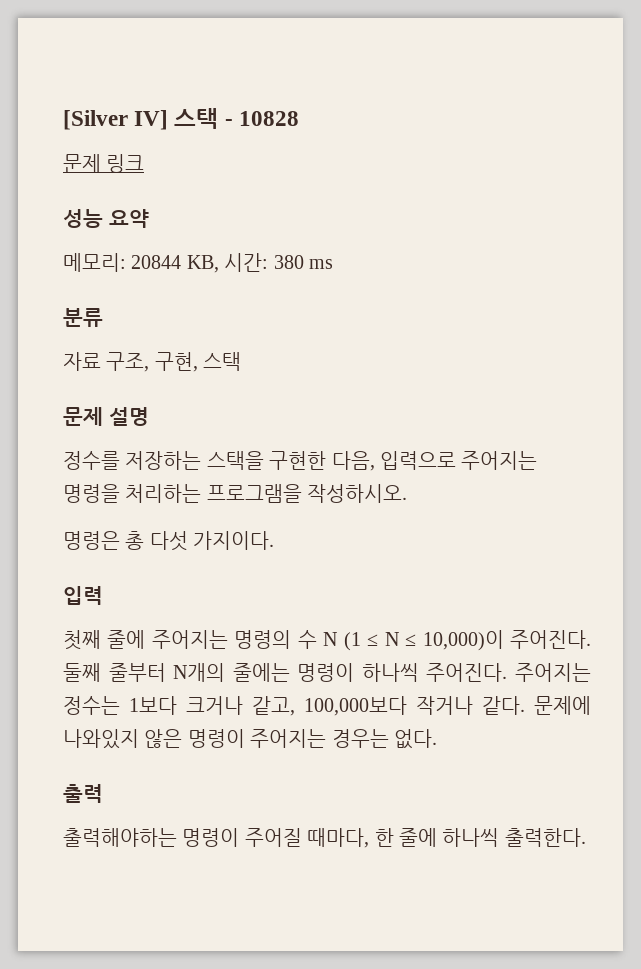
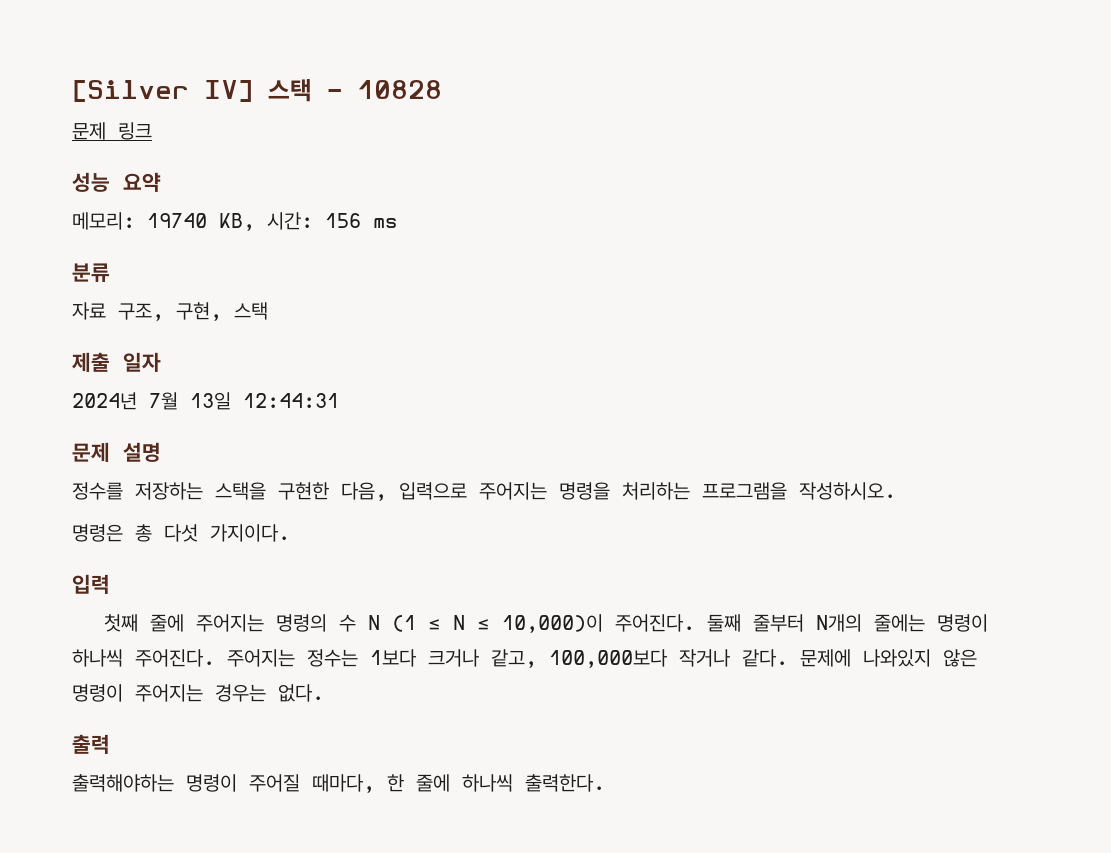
- 메모리: 20844 KB, 시간: 380 ms
+ 메모리: 19740 KB, 시간: 156 ms
+ 제출 일자
+ 2024년 7월 13일 12:44:31

